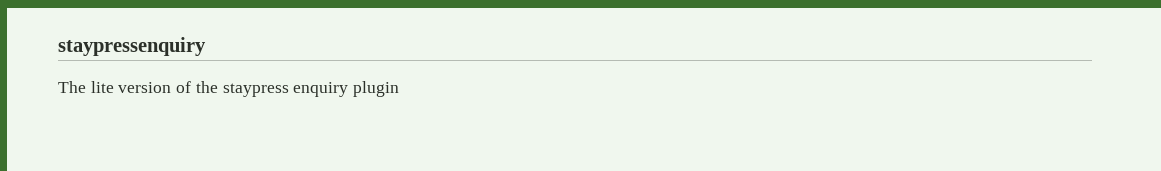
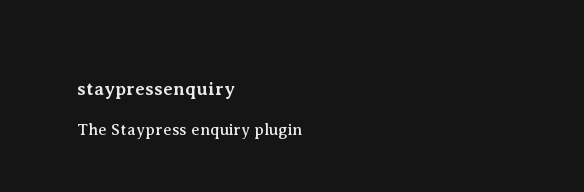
- The lite version of the staypress enquiry plugin
+ The Staypress enquiry plugin

